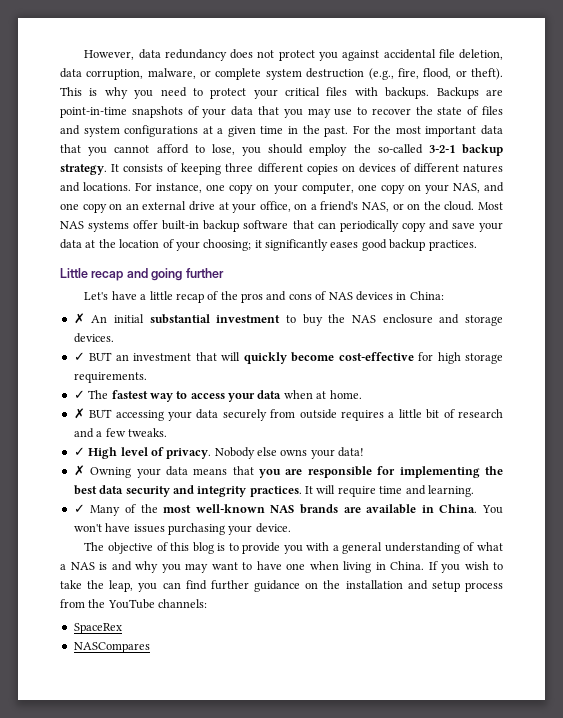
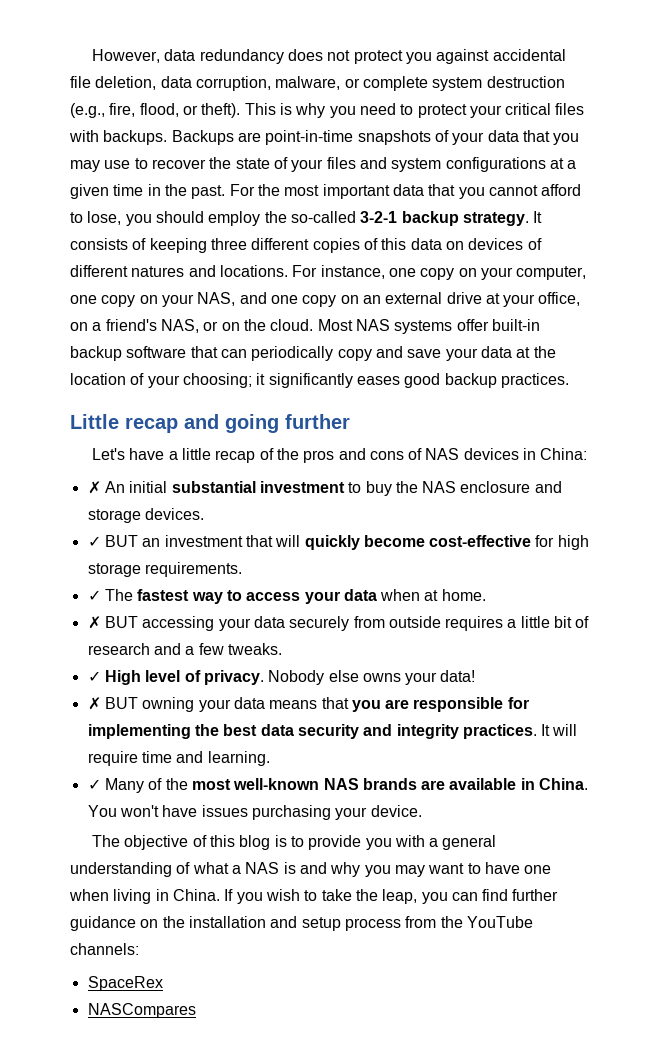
- Backups are point-in-time snapshots of your data that you may use to recover the state of files and system configurations at a given time in the past.
+ Backups are point-in-time snapshots of your data that you may use to recover the state of your files and system configurations at a given time in the past.
- It consists of keeping three different copies on devices of different natures and locations.
+ It consists of keeping three different copies of this data on devices of different natures and locations.
- ✗ Owning your data means that you are responsible for implementing the best data security and integrity practices.
+ ✗ BUT owning your data means that you are responsible for implementing the best data security and integrity practices.

